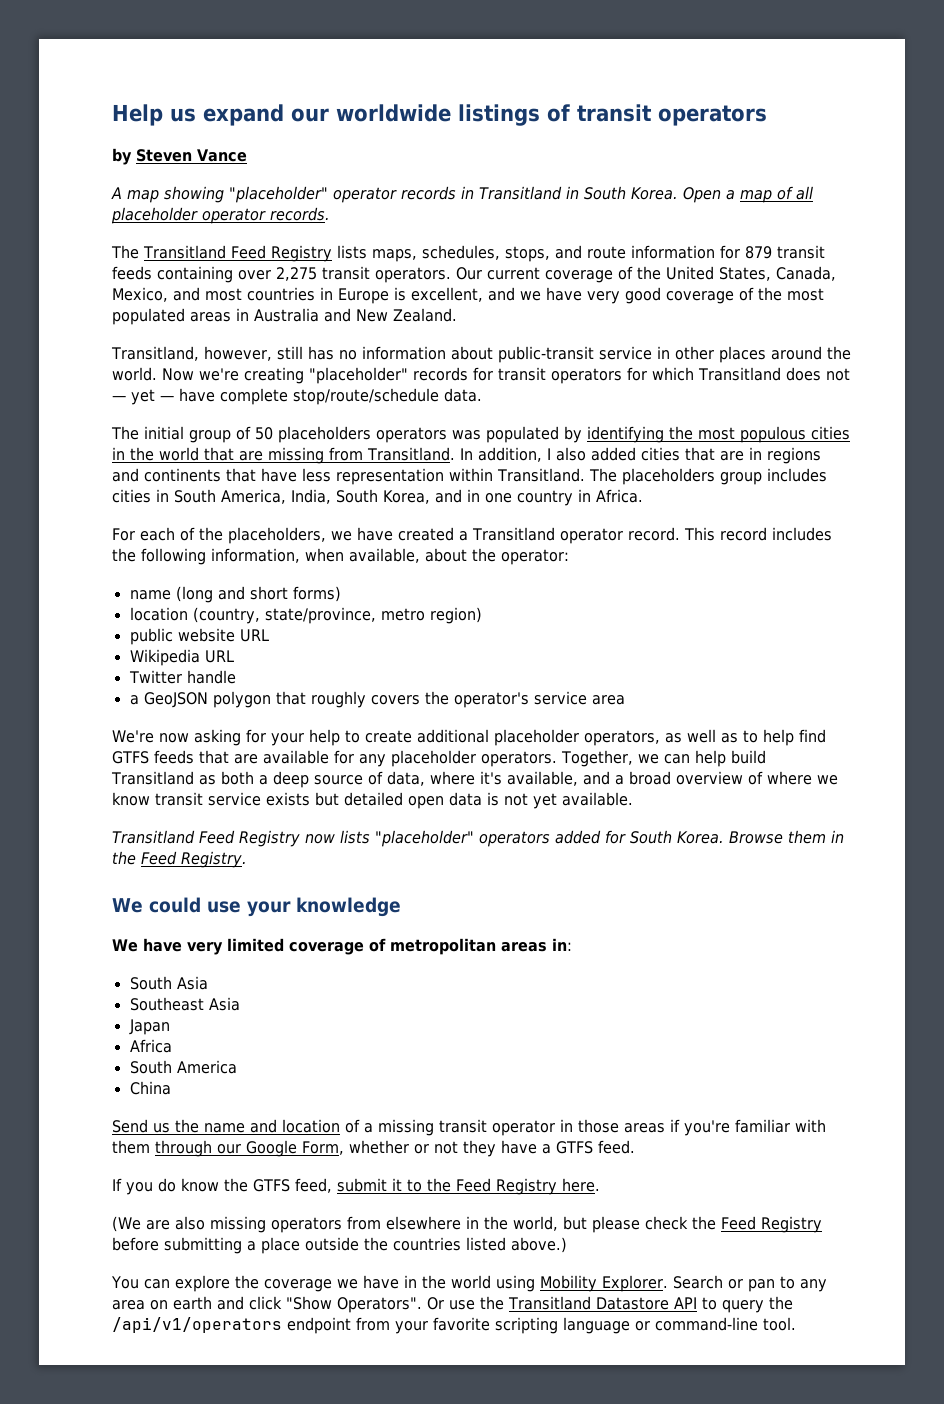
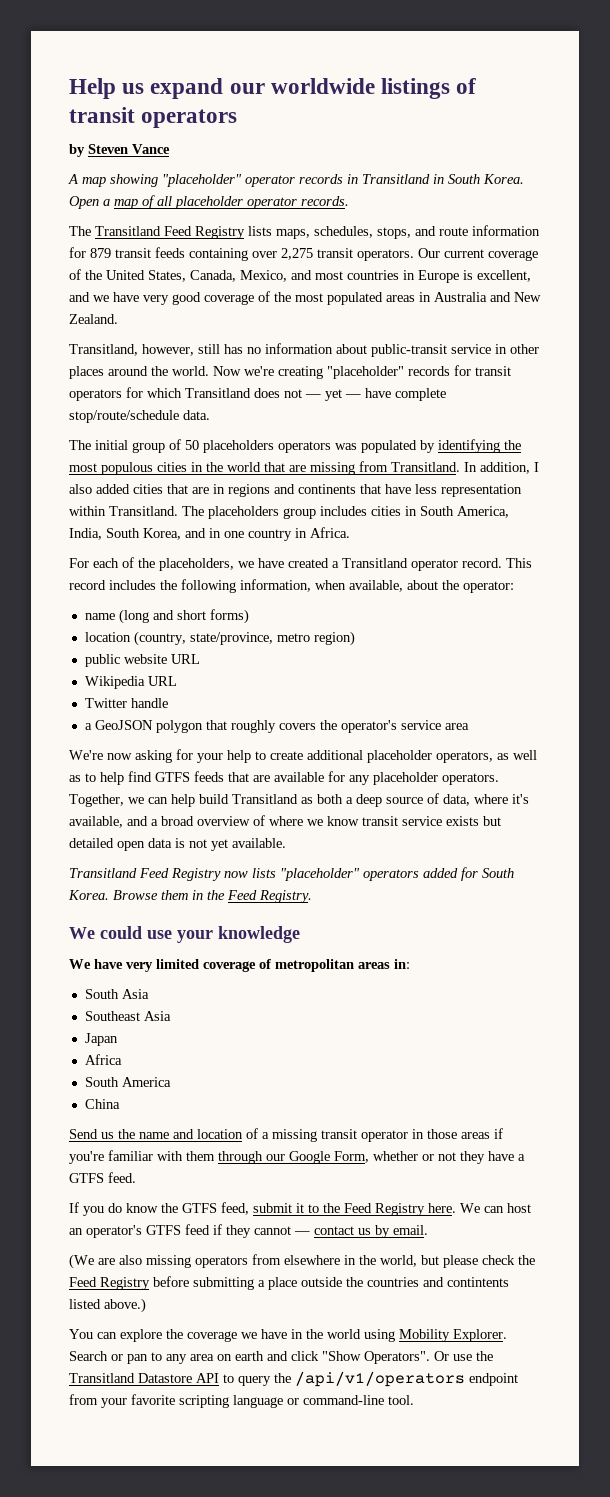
+ We can host an operator's GTFS feed if they cannot — contact us by email.
- (We are also missing operators from elsewhere in the world, but please check the Feed Registry before submitting a place outside the countries listed above.)
+ (We are also missing operators from elsewhere in the world, but please check the Feed Registry before submitting a place outside the countries and contintents listed above.)

